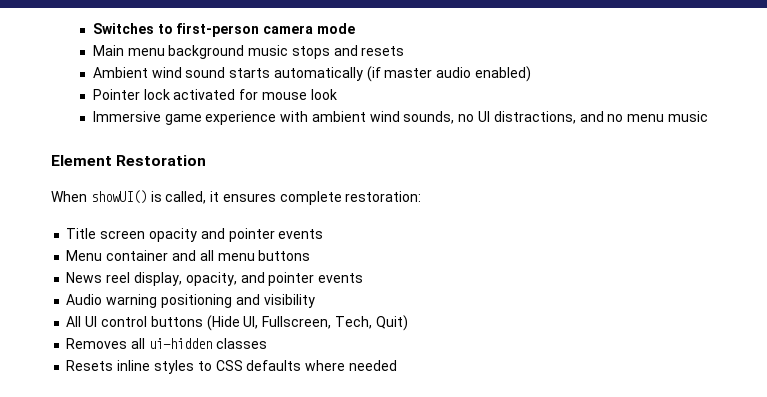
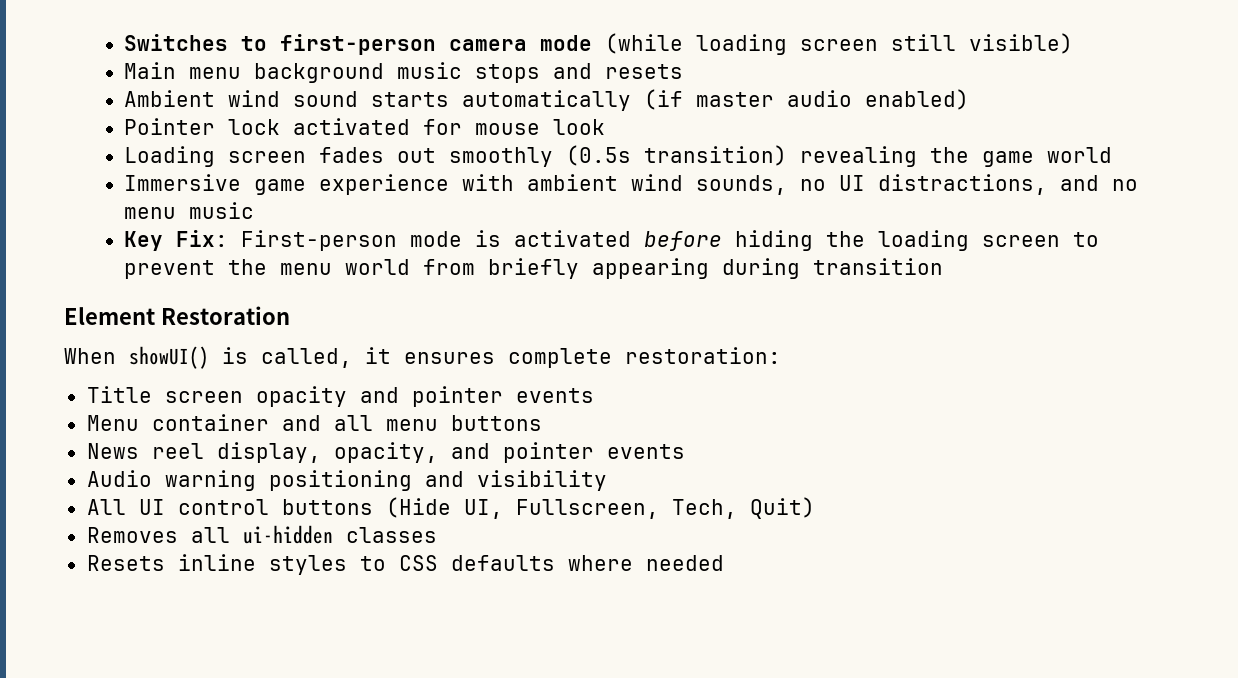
- Switches to first-person camera mode
+ Switches to first-person camera mode (while loading screen still visible)
+ Loading screen fades out smoothly (0.5s transition) revealing the game world
+ Key Fix: First-person mode is activated before hiding the loading screen to prevent the menu world from briefly appearing during transition

